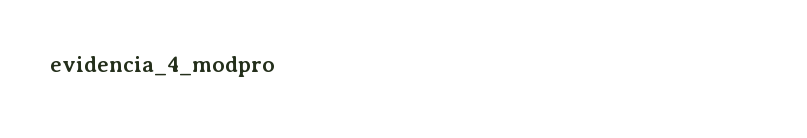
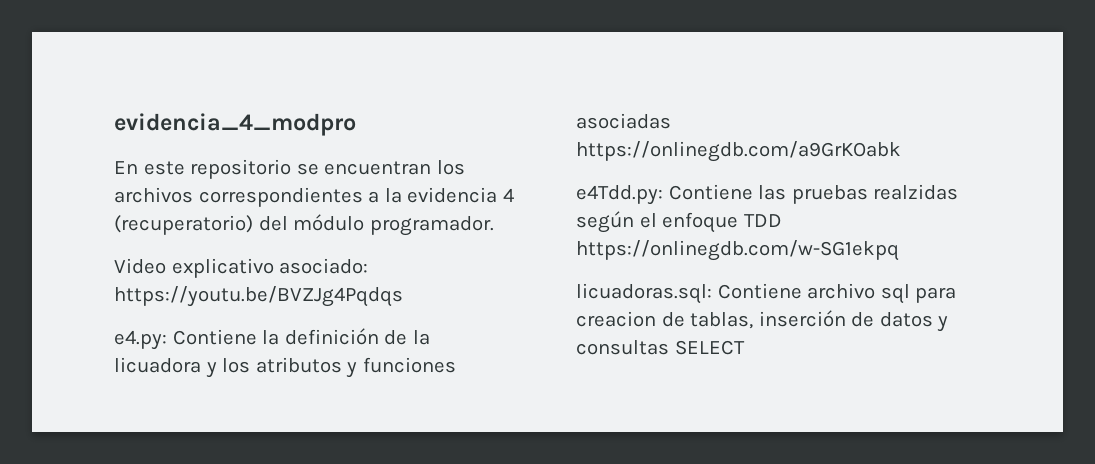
+ En este repositorio se encuentran los archivos correspondientes a la evidencia 4 (recuperatorio) del módulo programador.
+ Video explicativo asociado: https://youtu.be/BVZJg4Pqdqs
+ e4.py: Contiene la definición de la licuadora y los atributos y funciones asociadas https://onlinegdb.com/a9GrKOabk
+ e4Tdd.py: Contiene las pruebas realzidas según el enfoque TDD https://onlinegdb.com/w-SG1ekpq
+ licuadoras.sql: Contiene archivo sql para creacion de tablas, inserción de datos y consultas SELECT

